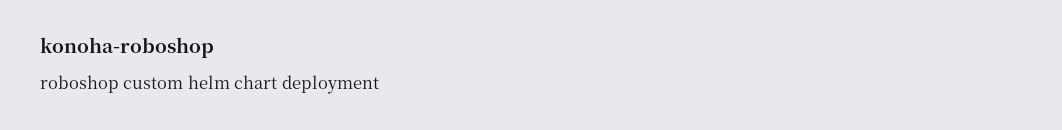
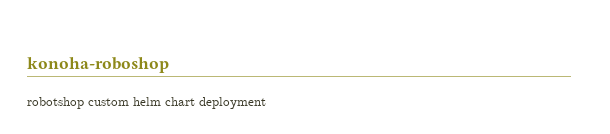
- roboshop custom helm chart deployment
+ robotshop custom helm chart deployment

